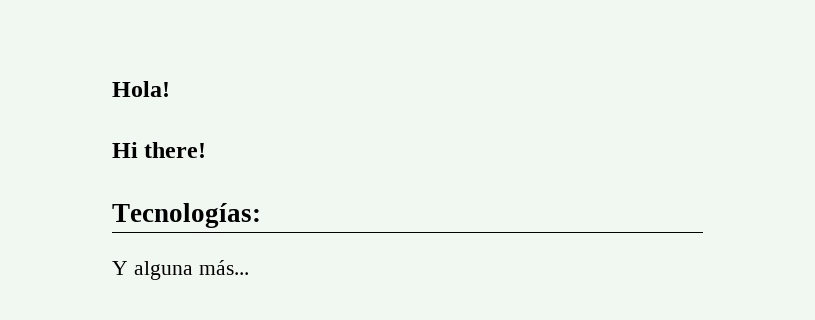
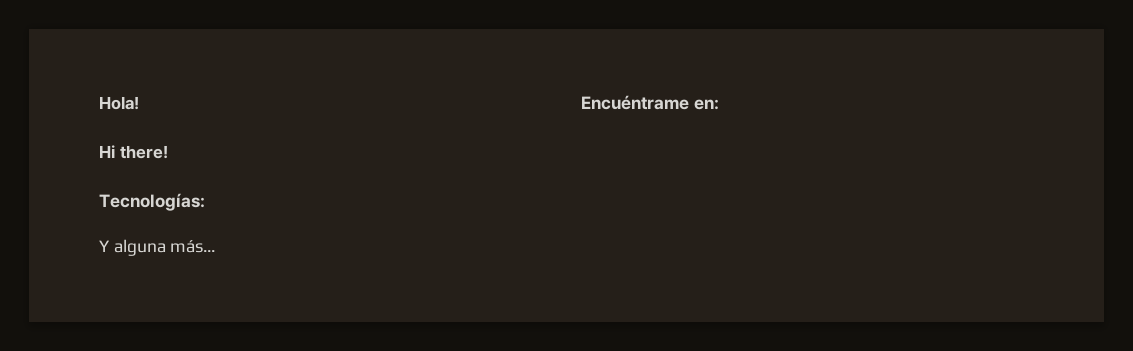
+ Encuéntrame en:

